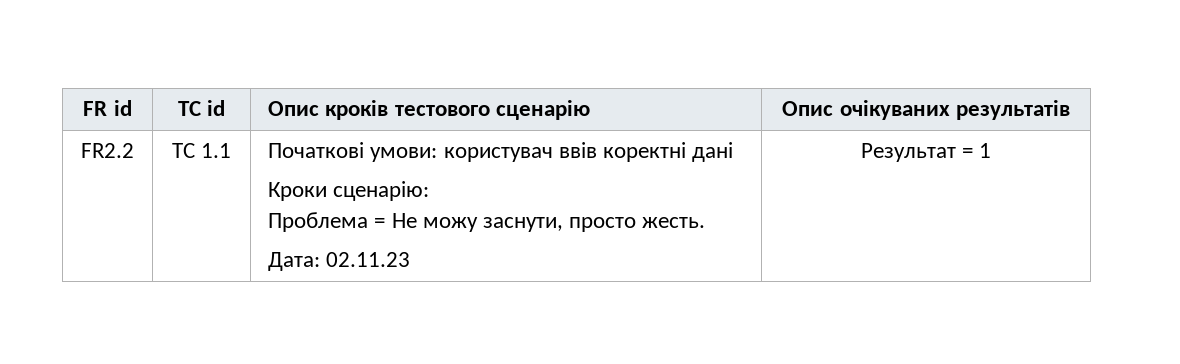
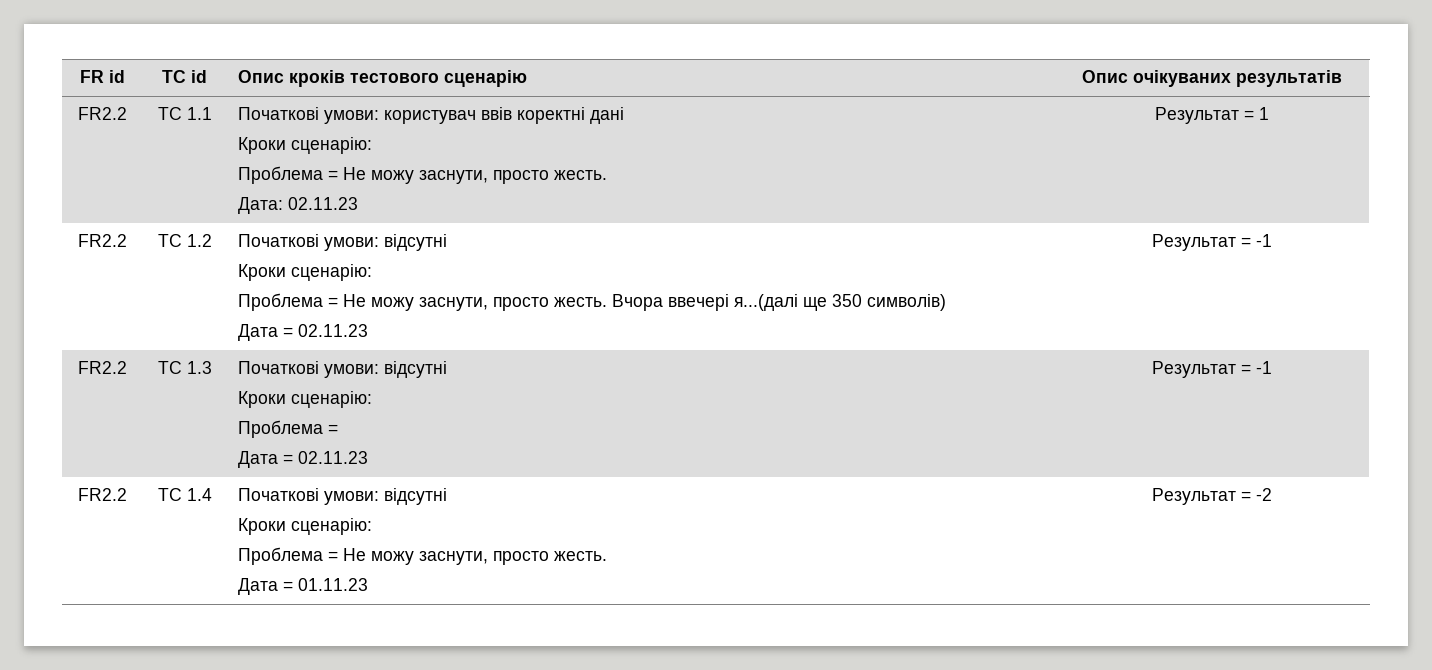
+ FR2.2 | TC 1.2 | Початкові умови: відсутні
+ Кроки сценарію:
+ Проблема = Не можу заснути, просто жесть. Вчора ввечері я...(далі ще 350 символів)
+ Дата = 02.11.23 | Результат = -1
+ FR2.2 | TC 1.3 | Початкові умови: відсутні
+ Кроки сценарію:
+ Проблема =
+ Дата = 02.11.23 | Результат = -1
+ FR2.2 | TC 1.4 | Початкові умови: відсутні
+ Кроки сценарію:
+ Проблема = Не можу заснути, просто жесть.
+ Дата = 01.11.23 | Результат = -2

